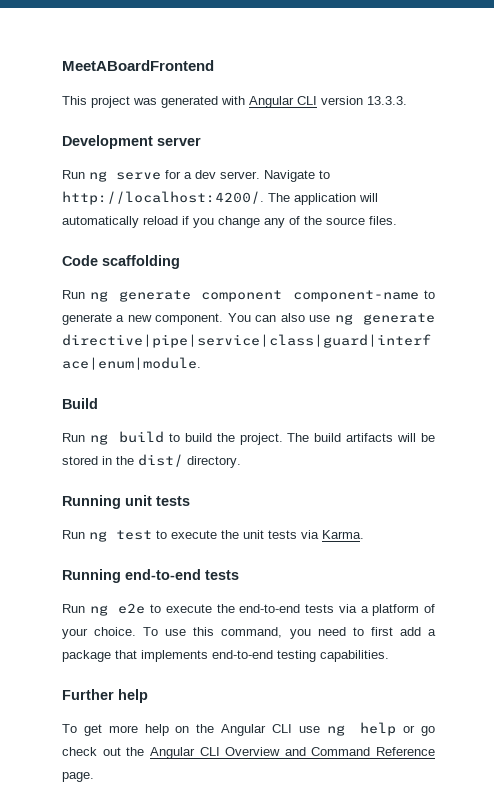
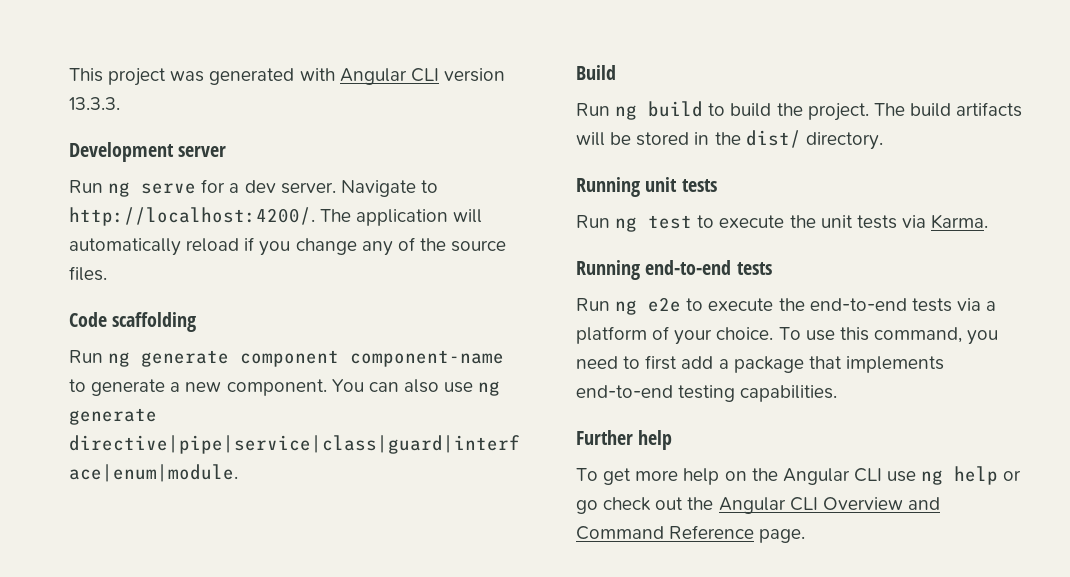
- MeetABoardFrontend

